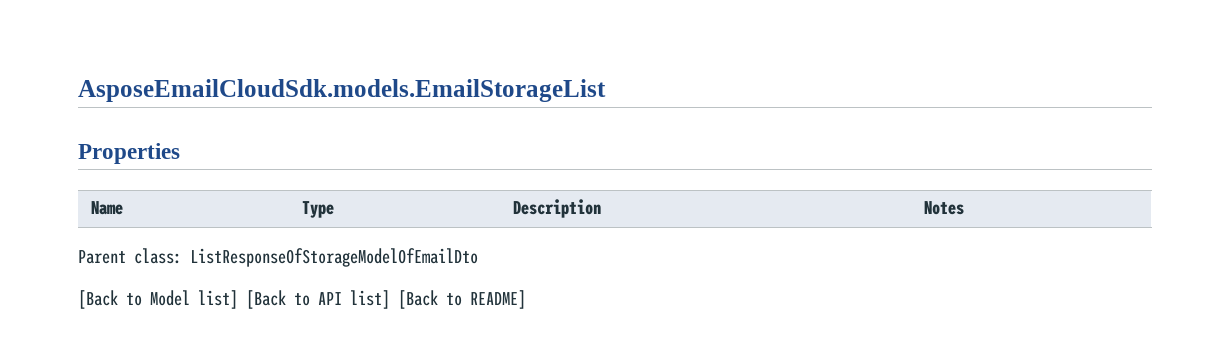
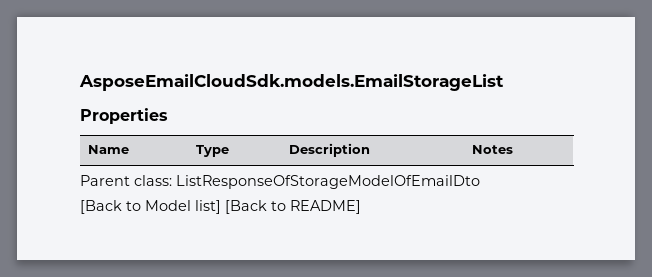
- [Back to Model list] [Back to API list] [Back to README]
+ [Back to Model list] [Back to README]

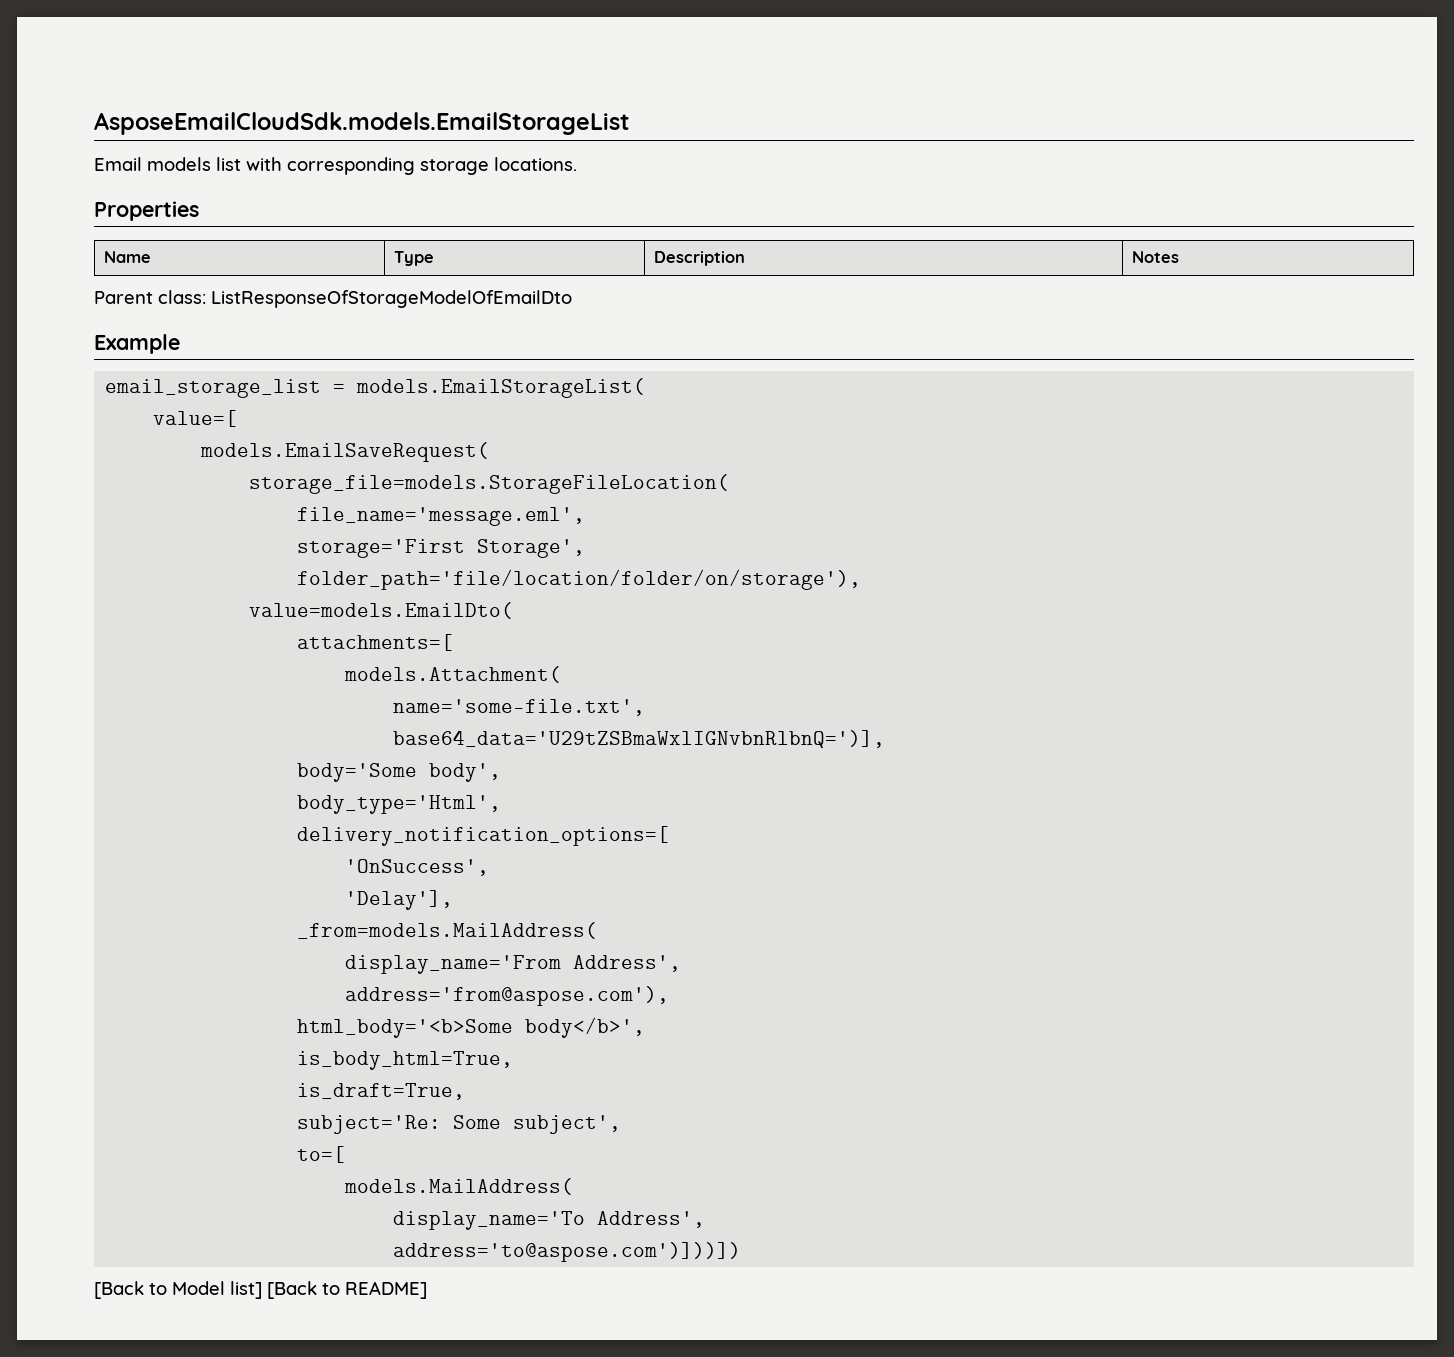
+ Email models list with corresponding storage locations.
+ Example
+ email_storage_list = models.EmailStorageList(
+ value=[
+ models.EmailSaveRequest(
+ storage_file=models.StorageFileLocation(
+ file_name='message.eml',
+ storage='First Storage',
+ folder_path='file/location/folder/on/storage'),
+ value=models.EmailDto(
+ attachments=[
+ models.Attachment(
+ name='some-file.txt',
+ base64_data='U29tZSBmaWxlIGNvbnRlbnQ=')],
+ body='Some body',
+ body_type='Html',
+ delivery_notification_options=[
+ 'OnSuccess',
+ 'Delay'],
+ _from=models.MailAddress(
+ display_name='From Address',
+ address='from@aspose.com'),
+ html_body='<b>Some body</b>',
+ is_body_html=True,
+ is_draft=True,
+ subject='Re: Some subject',
+ to=[
+ models.MailAddress(
+ display_name='To Address',
+ address='to@aspose.com')]))])

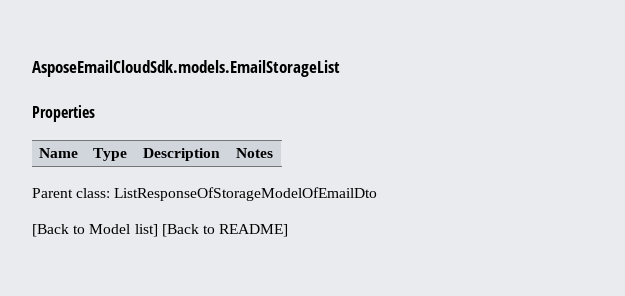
- Email models list with corresponding storage locations.
- Example
- email_storage_list = models.EmailStorageList(
- value=[
- models.EmailSaveRequest(
- storage_file=models.StorageFileLocation(
- file_name='message.eml',
- storage='First Storage',
- folder_path='file/location/folder/on/storage'),
- value=models.EmailDto(
- attachments=[
- models.Attachment(
- name='some-file.txt',
- base64_data='U29tZSBmaWxlIGNvbnRlbnQ=')],
- body='Some body',
- body_type='Html',
- delivery_notification_options=[
- 'OnSuccess',
- 'Delay'],
- _from=models.MailAddress(
- display_name='From Address',
- address='from@aspose.com'),
- html_body='<b>Some body</b>',
- is_body_html=True,
- is_draft=True,
- subject='Re: Some subject',
- to=[
- models.MailAddress(
- display_name='To Address',
- address='to@aspose.com')]))])

